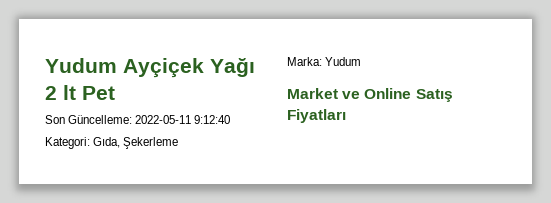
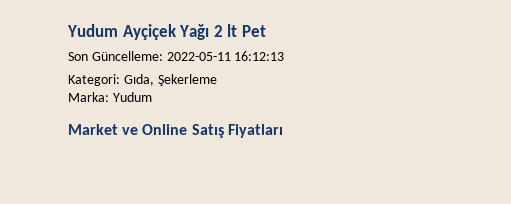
- Son Güncelleme: 2022-05-11 9:12:40
+ Son Güncelleme: 2022-05-11 16:12:13

